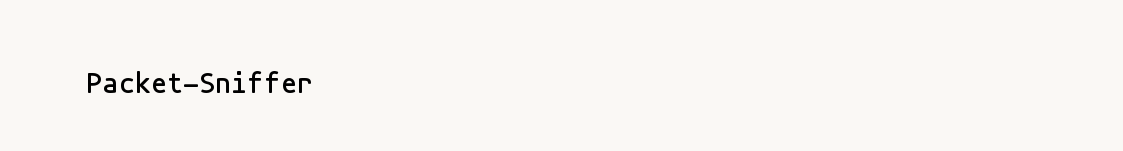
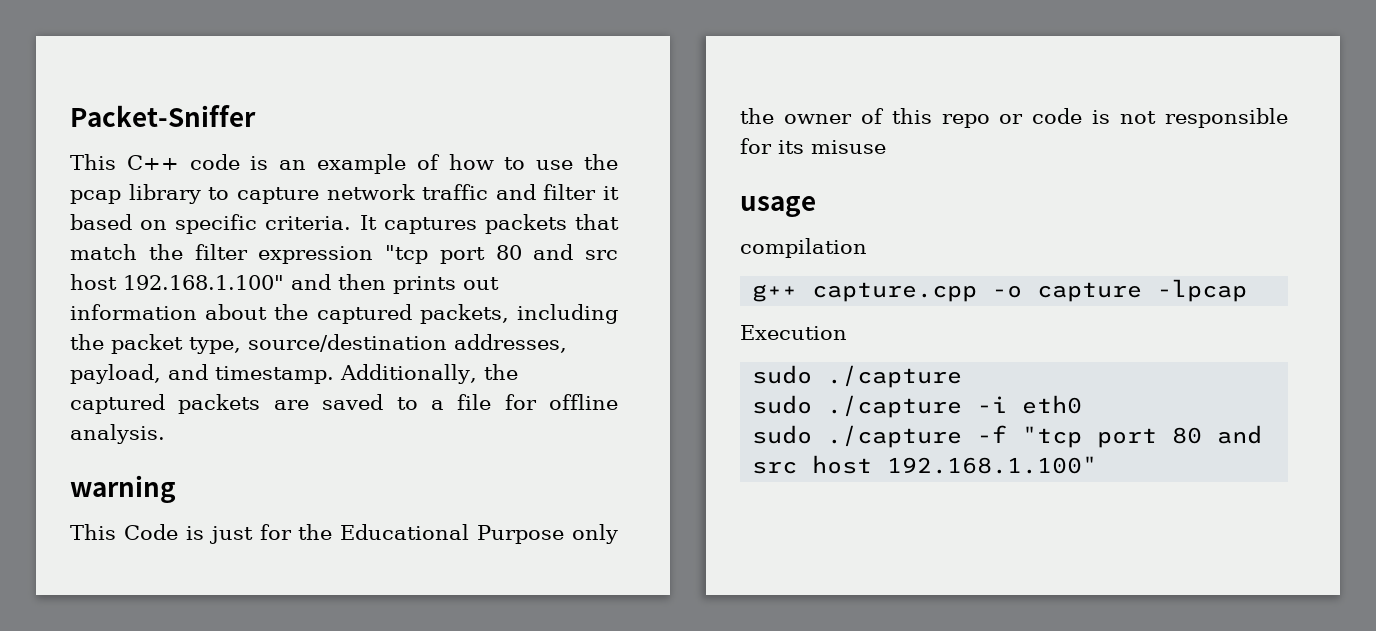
+ This C++ code is an example of how to use the pcap library to capture network traffic and filter it based on specific criteria. It captures packets that match the filter expression "tcp port 80 and src host 192.168.1.100" and then prints out information about the captured packets, including the packet type, source/destination addresses, payload, and timestamp. Additionally, the captured packets are saved to a file for offline analysis.
+ warning
+ This Code is just for the Educational Purpose only the owner of this repo or code is not responsible for its misuse
+ usage
+ compilation
+ g++ capture.cpp -o capture -lpcap
+ Execution
+ sudo ./capture
+ sudo ./capture -i eth0
+ sudo ./capture -f "tcp port 80 and src host 192.168.1.100"

